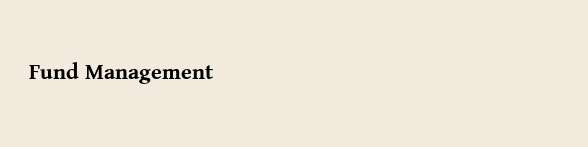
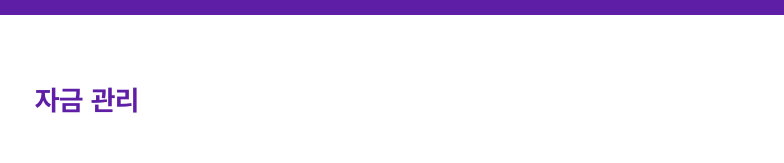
- Fund Management
+ 자금 관리

